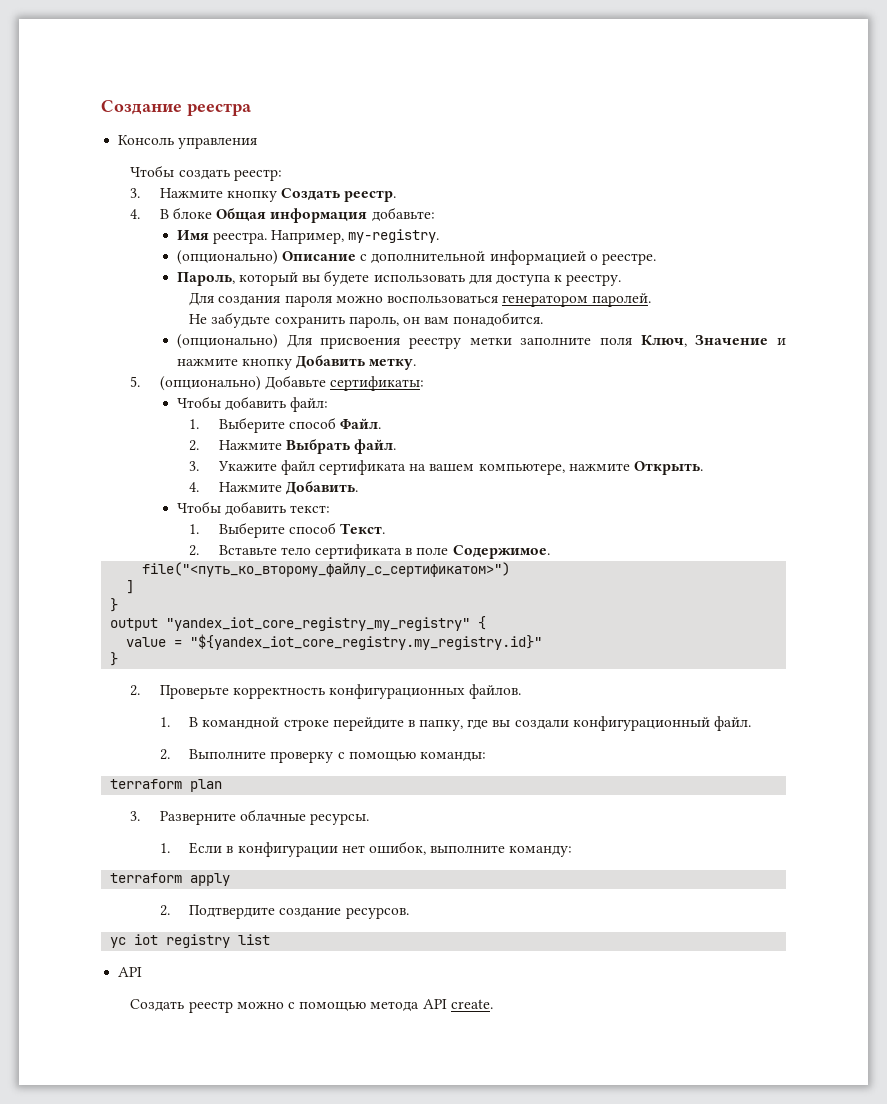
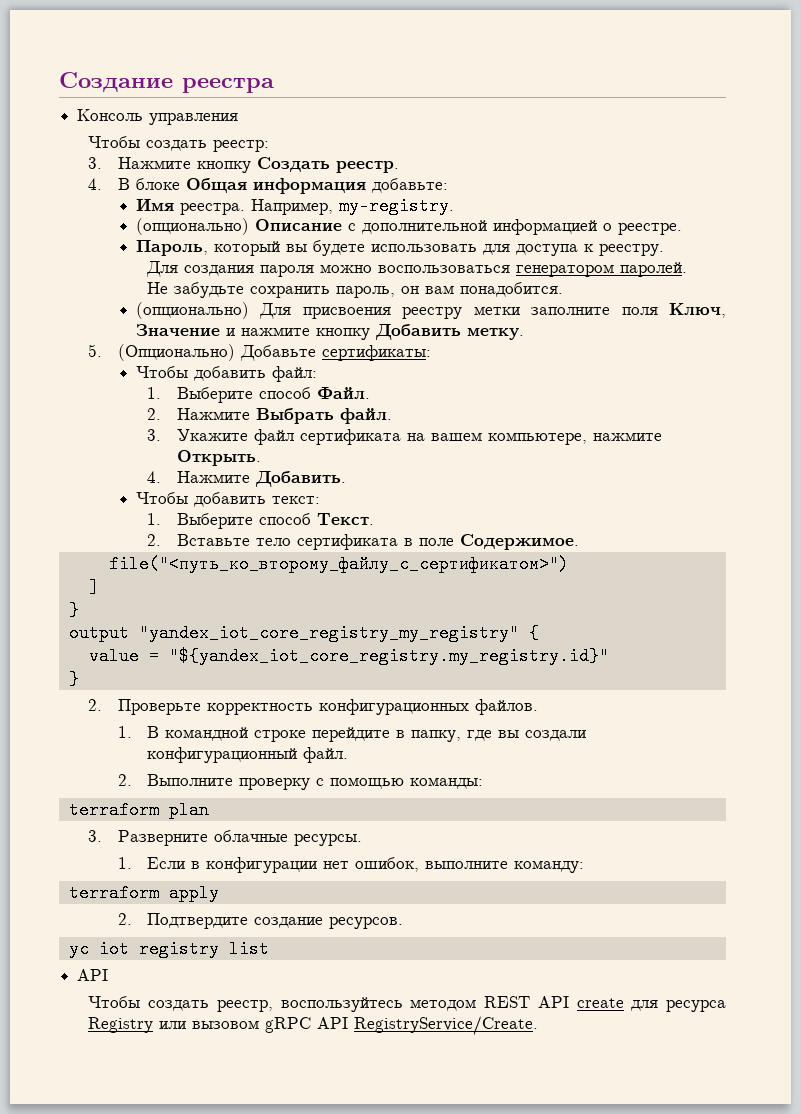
- 5. (опционально) Добавьте сертификаты:
+ 5. (Опционально) Добавьте сертификаты:
- Создать реестр можно с помощью метода API create.
+ Чтобы создать реестр, воспользуйтесь методом REST API create для ресурса Registry или вызовом gRPC API RegistryService/Create.

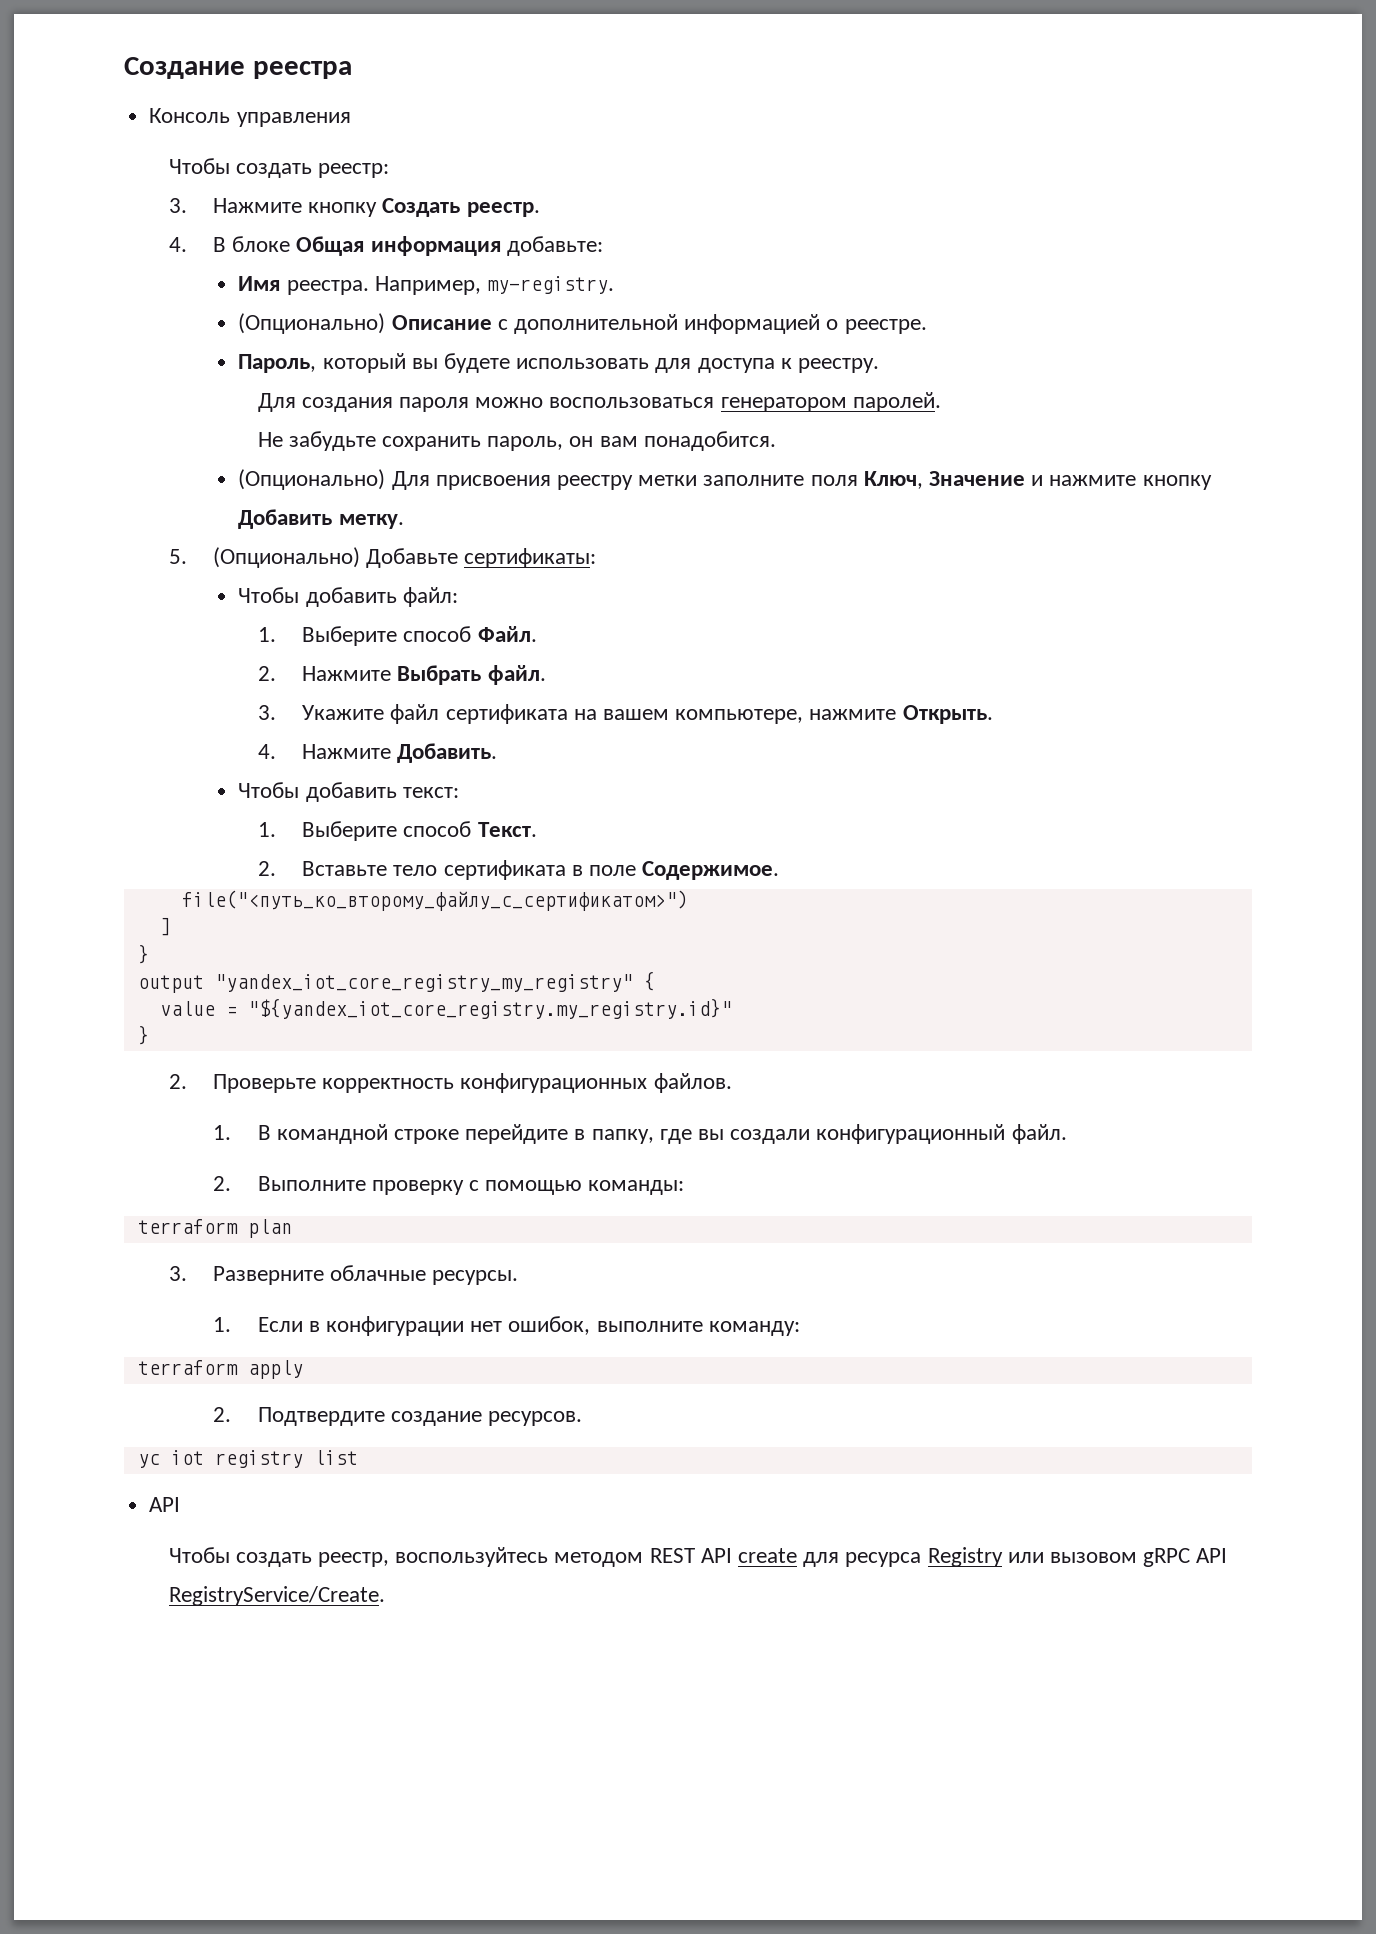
- (опционально) Описание с дополнительной информацией о реестре.
+ (Опционально) Описание с дополнительной информацией о реестре.
- (опционально) Для присвоения реестру метки заполните поля Ключ, Значение и нажмите кнопку Добавить метку.
+ (Опционально) Для присвоения реестру метки заполните поля Ключ, Значение и нажмите кнопку Добавить метку.

